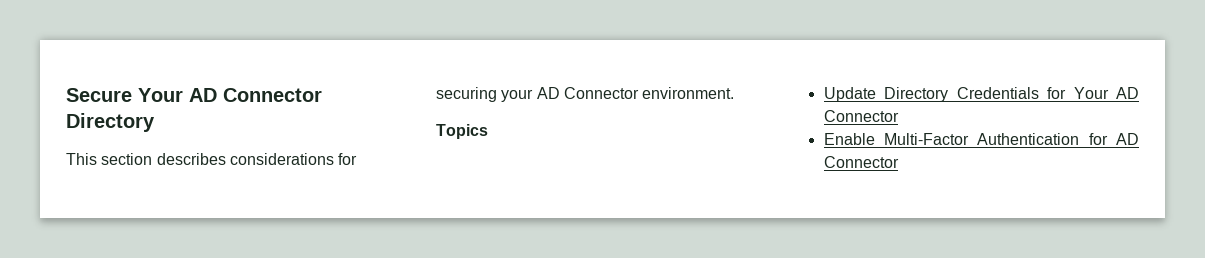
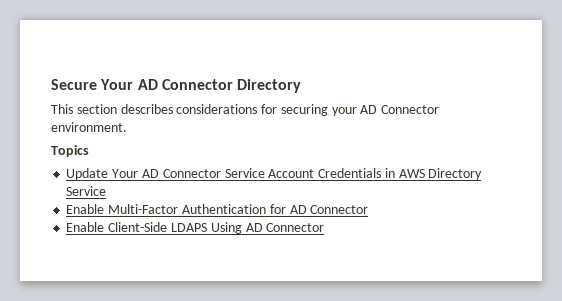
- Update Directory Credentials for Your AD Connector
+ Update Your AD Connector Service Account Credentials in AWS Directory Service
+ Enable Client-Side LDAPS Using AD Connector

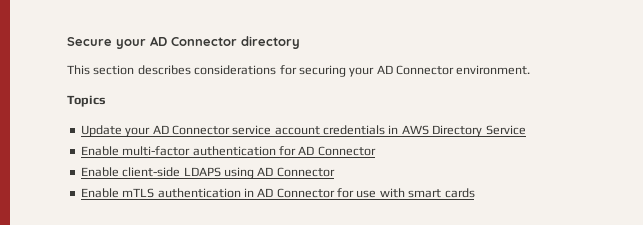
- Secure Your AD Connector Directory
+ Secure your AD Connector directory
- Update Your AD Connector Service Account Credentials in AWS Directory Service
+ Update your AD Connector service account credentials in AWS Directory Service
- Enable Multi-Factor Authentication for AD Connector
+ Enable multi-factor authentication for AD Connector
- Enable Client-Side LDAPS Using AD Connector
+ Enable client-side LDAPS using AD Connector
+ Enable mTLS authentication in AD Connector for use with smart cards

